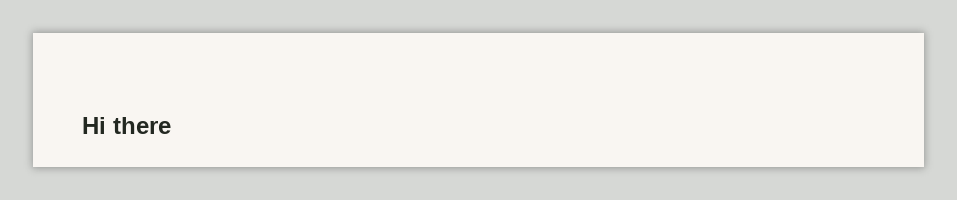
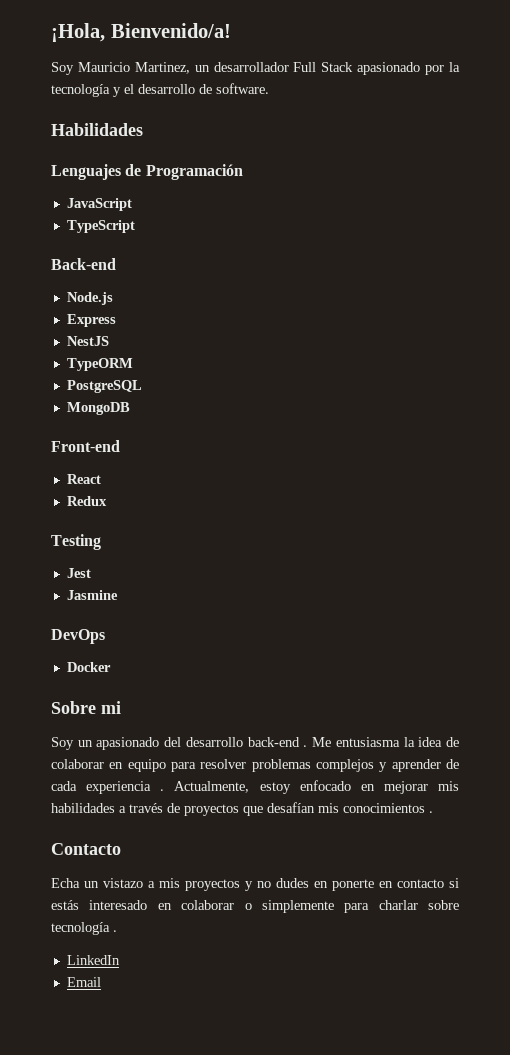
- Hi there
+ ¡Hola, Bienvenido/a!
+ Soy Mauricio Martinez, un desarrollador Full Stack apasionado por la tecnología y el desarrollo de software.
+ Habilidades
+ Lenguajes de Programación
+ JavaScript
+ TypeScript
+ Back-end
+ Node.js
+ Express
+ NestJS
+ TypeORM
+ PostgreSQL
+ MongoDB
+ Front-end
+ React
+ Redux
+ Testing
+ Jest
+ Jasmine
+ DevOps
+ Docker
+ Sobre mi
+ Soy un apasionado del desarrollo back-end . Me entusiasma la idea de colaborar en equipo para resolver problemas complejos y aprender de cada experiencia . Actualmente, estoy enfocado en mejorar mis habilidades a través de proyectos que desafían mis conocimientos .
+ Contacto
+ Echa un vistazo a mis proyectos y no dudes en ponerte en contacto si estás interesado en colaborar o simplemente para charlar sobre tecnología .
+ LinkedIn
+ Email

